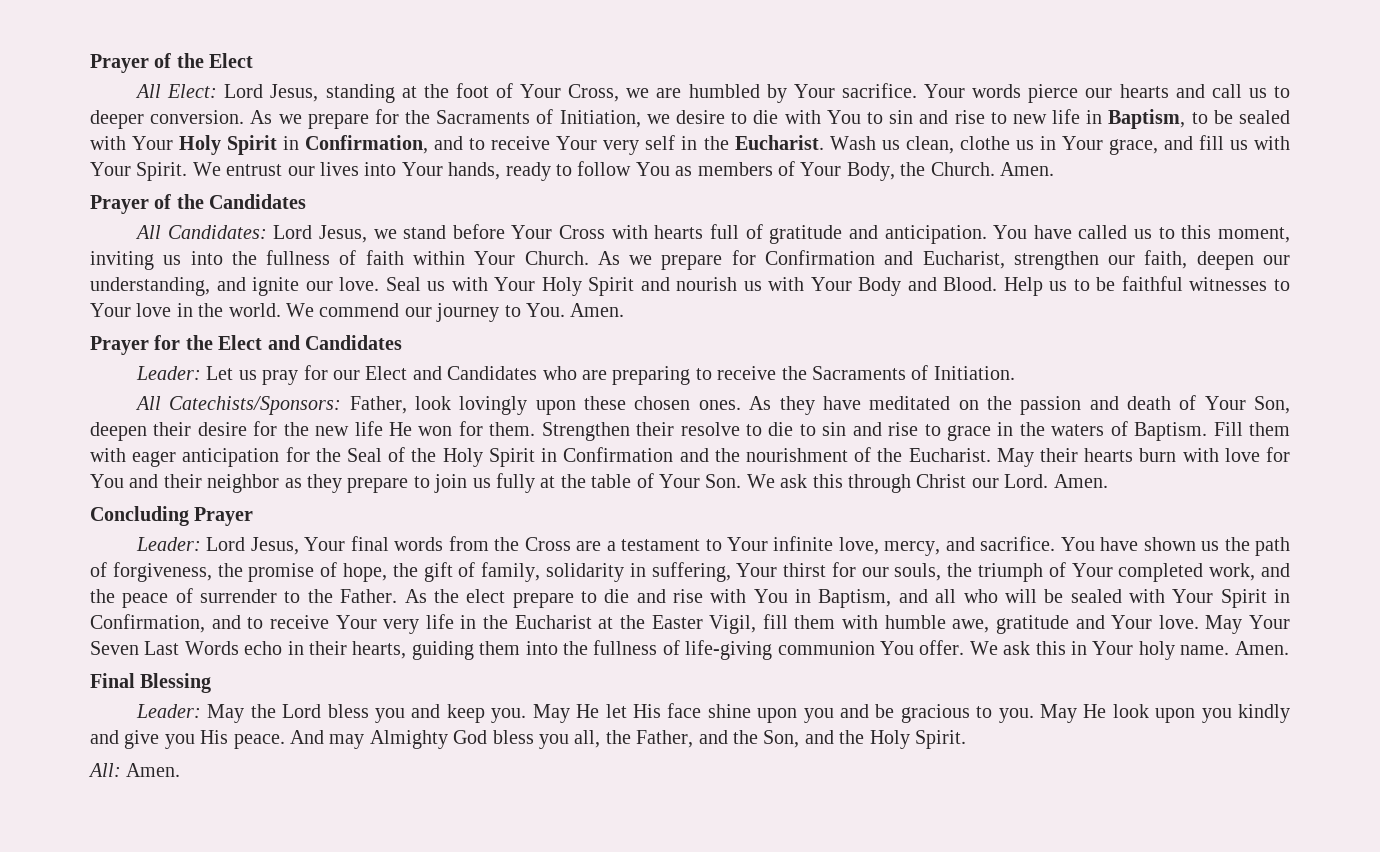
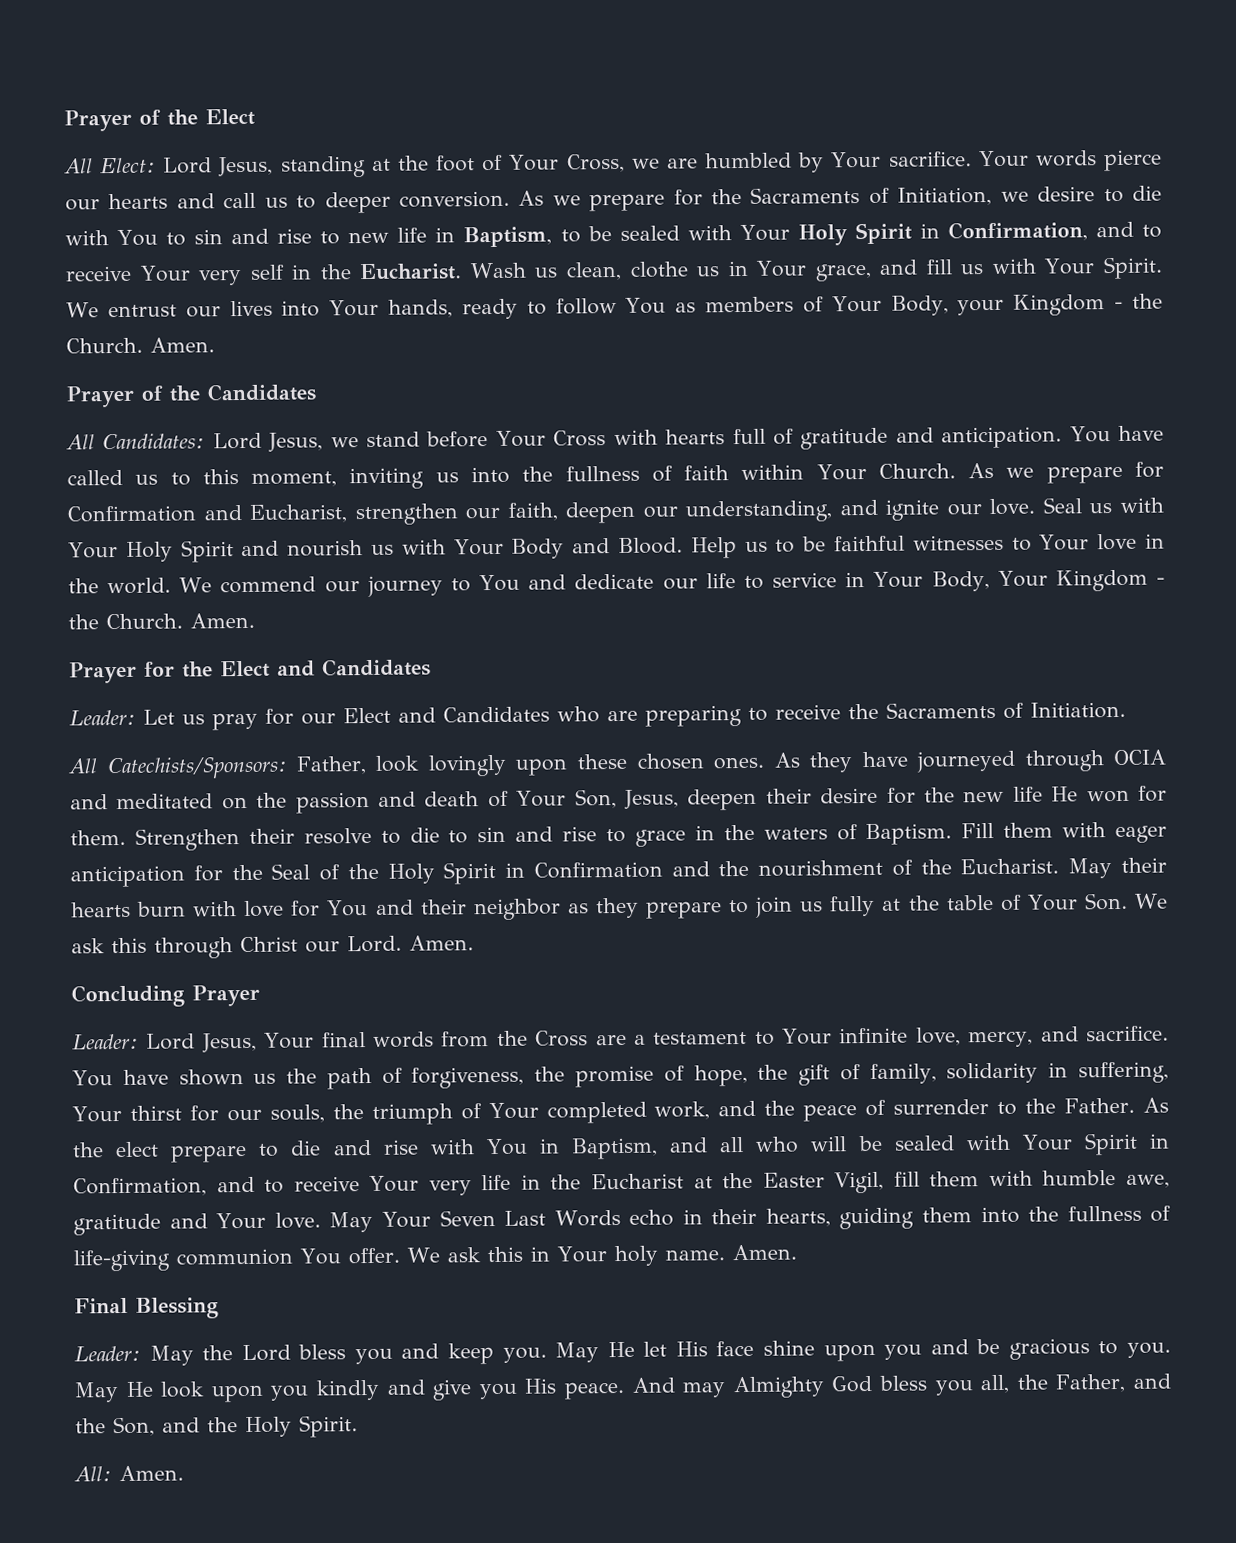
- We entrust our lives into Your hands, ready to follow You as members of Your Body, the Church.
+ We entrust our lives into Your hands, ready to follow You as members of Your Body, your Kingdom - the Church.
- We commend our journey to You. Amen.
+ We commend our journey to You and dedicate our life to service in Your Body, Your Kingdom - the Church. Amen.
- As they have meditated on the passion and death of Your Son, deepen their desire for the new life He won for them.
+ As they have journeyed through OCIA and meditated on the passion and death of Your Son, Jesus, deepen their desire for the new life He won for them.

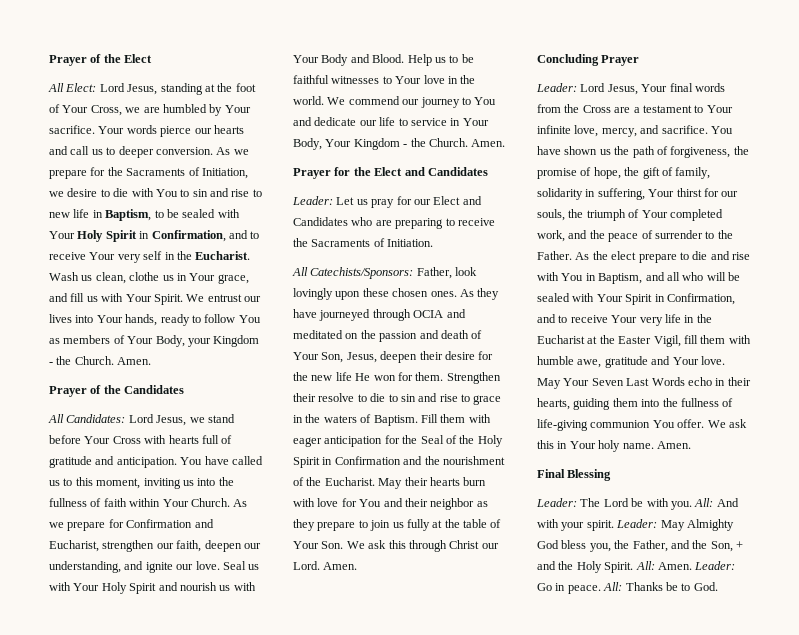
- Leader: May the Lord bless you and keep you. May He let His face shine upon you and be gracious to you. May He look upon you kindly and give you His peace. And may Almighty God bless you all, the Father, and the Son, and the Holy Spirit.
- All: Amen.
+ Leader: The Lord be with you. All: And with your spirit. Leader: May Almighty God bless you, the Father, and the Son, + and the Holy Spirit. All: Amen.
+ Leader: Go in peace. All: Thanks be to God.

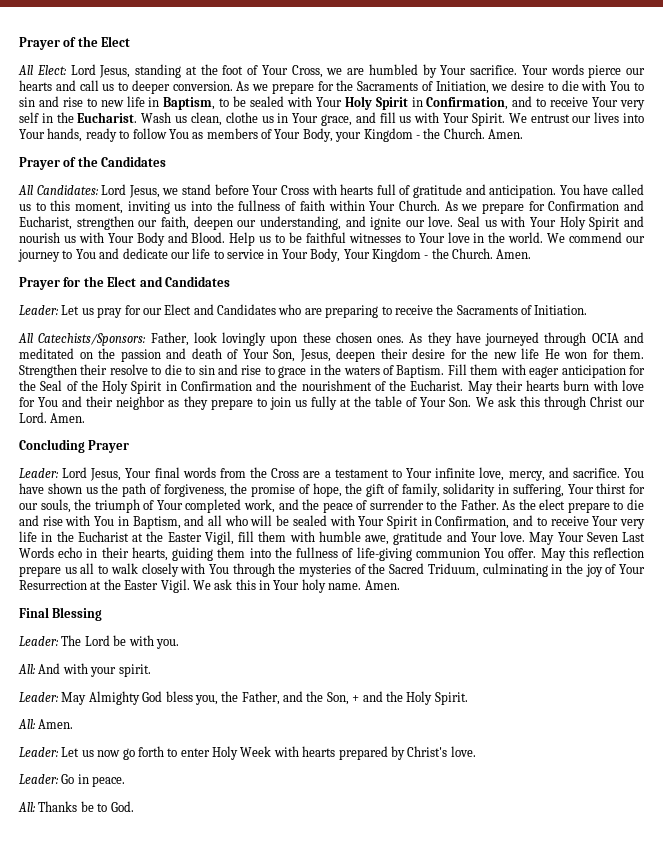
+ May this reflection prepare us all to walk closely with You through the mysteries of the Sacred Triduum, culminating in the joy of Your Resurrection at the Easter Vigil.
- Leader: The Lord be with you. All: And with your spirit. Leader: May Almighty God bless you, the Father, and the Son, + and the Holy Spirit. All: Amen. Leader: Go in peace. All: Thanks be to God.
+ Leader: The Lord be with you.
+ All: And with your spirit.
+ Leader: May Almighty God bless you, the Father, and the Son, + and the Holy Spirit.
+ All: Amen.
+ Leader: Let us now go forth to enter Holy Week with hearts prepared by Christ's love.
+ Leader: Go in peace.
+ All: Thanks be to God.

